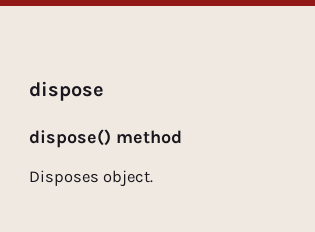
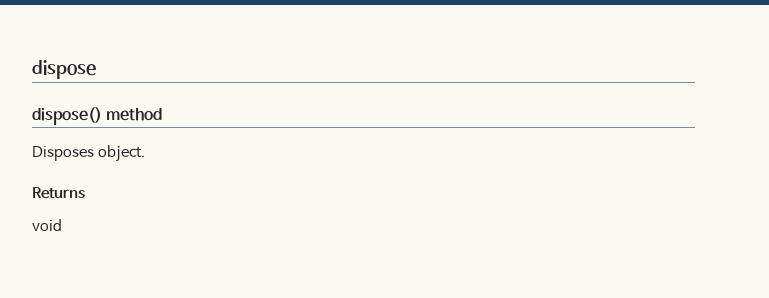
+ Returns
+ void

